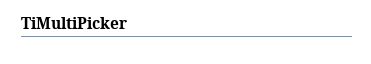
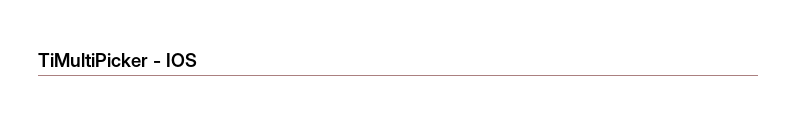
- TiMultiPicker
+ TiMultiPicker - IOS

